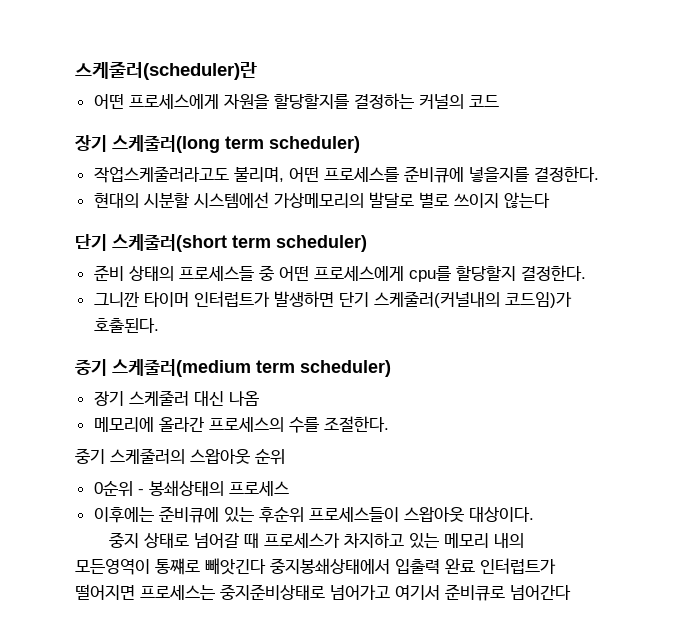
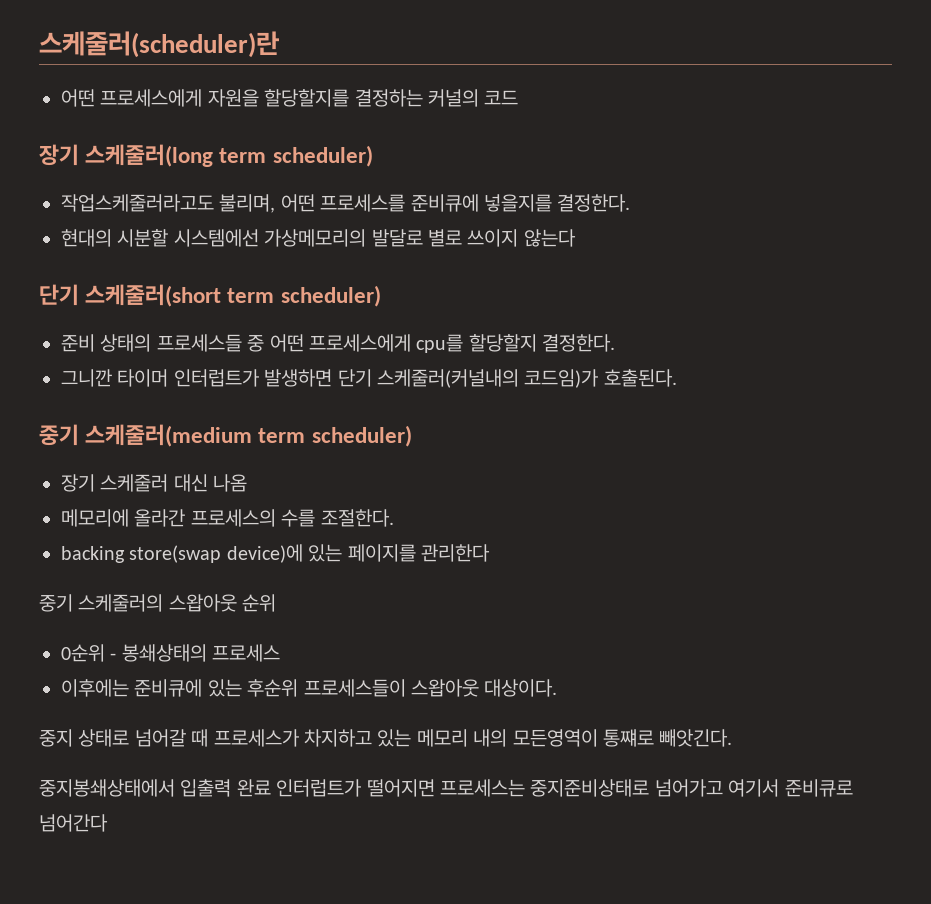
+ backing store(swap device)에 있는 페이지를 관리한다
- 중지 상태로 넘어갈 때 프로세스가 차지하고 있는 메모리 내의 모든영역이 통쨰로 빼앗긴다 중지봉쇄상태에서 입출력 완료 인터럽트가 떨어지면 프로세스는 중지준비상태로 넘어가고 여기서 준비큐로 넘어간다
+ 중지 상태로 넘어갈 때 프로세스가 차지하고 있는 메모리 내의 모든영역이 통쨰로 빼앗긴다.
+ 중지봉쇄상태에서 입출력 완료 인터럽트가 떨어지면 프로세스는 중지준비상태로 넘어가고 여기서 준비큐로 넘어간다

